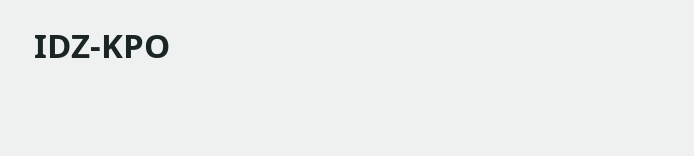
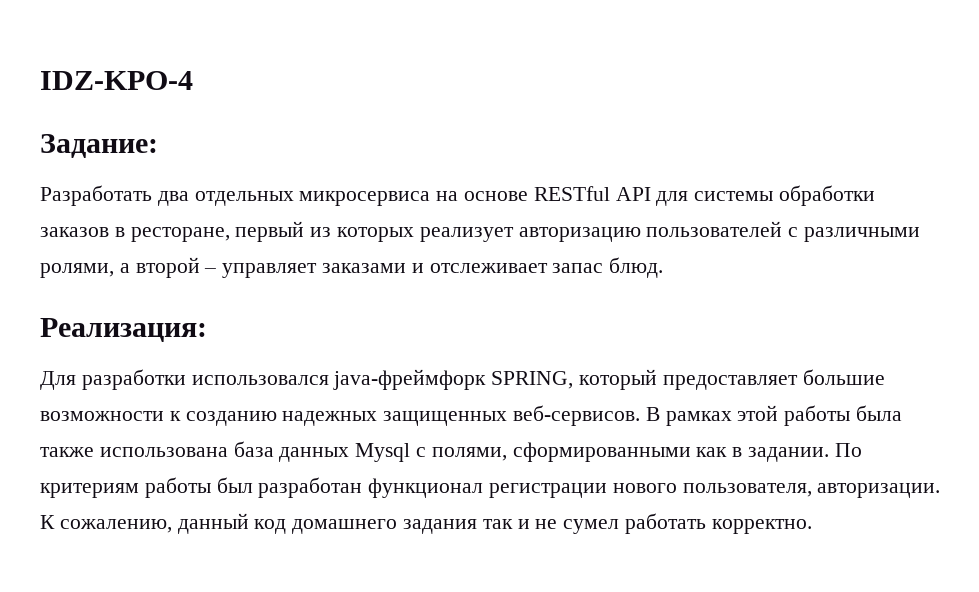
- IDZ-KPO
+ IDZ-KPO-4
+ Задание:
+ Разработать два отдельных микросервиса на основе RESTful API для системы обработки заказов в ресторане, первый из которых реализует авторизацию пользователей с различными ролями, а второй – управляет заказами и отслеживает запас блюд.
+ Реализация:
+ Для разработки использовался java-фреймфорк SPRING, который предоставляет большие возможности к созданию надежных защищенных веб-сервисов. В рамках этой работы была также использована база данных Mysql с полями, сформированными как в задании. По критериям работы был разработан функционал регистрации нового пользователя, авторизации. К сожалению, данный код домашнего задания так и не сумел работать корректно.

